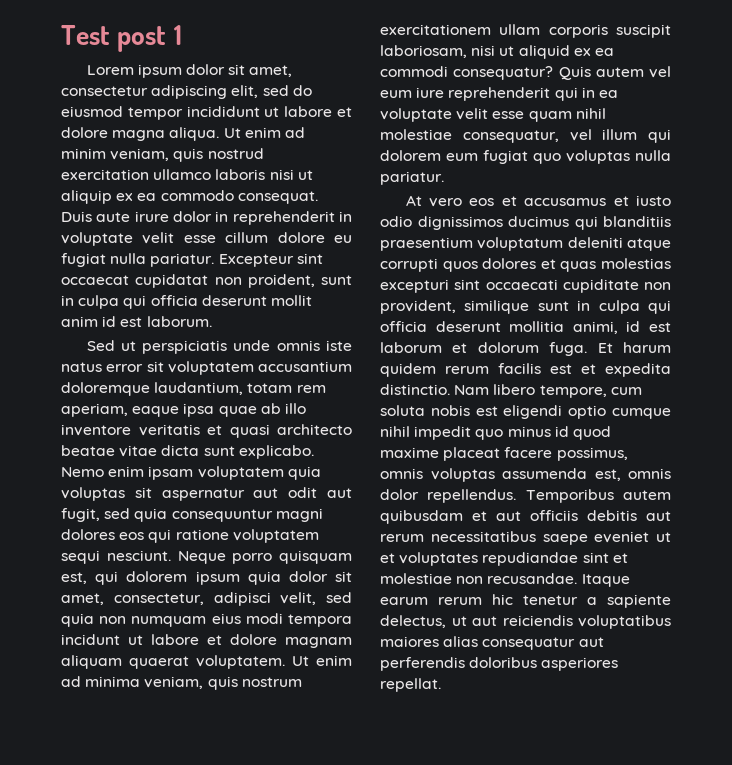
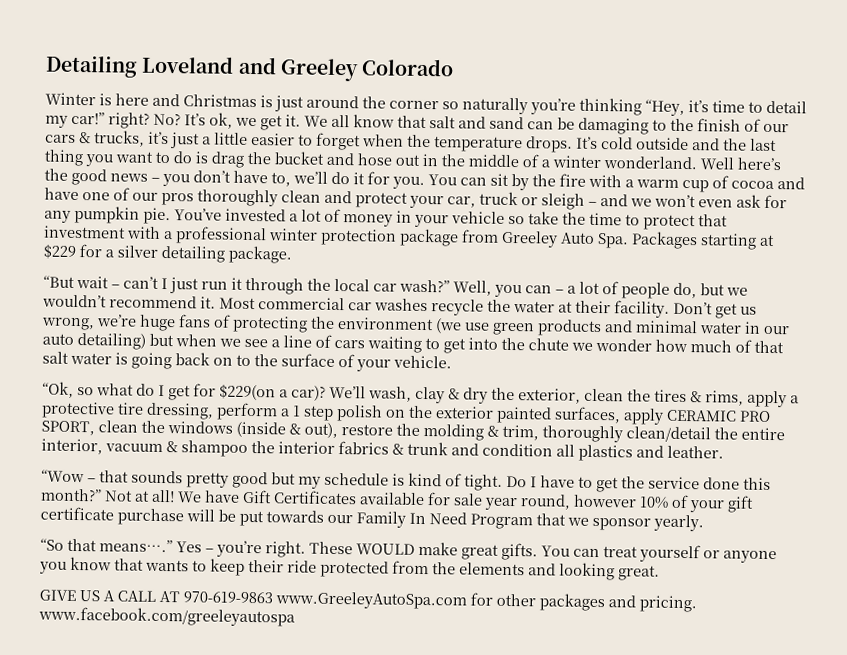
- Test post 1
- Lorem ipsum dolor sit amet, consectetur adipiscing elit, sed do eiusmod tempor incididunt ut labore et dolore magna aliqua. Ut enim ad minim veniam, quis nostrud exercitation ullamco laboris nisi ut aliquip ex ea commodo consequat. Duis aute irure dolor in reprehenderit in voluptate velit esse cillum dolore eu fugiat nulla pariatur. Excepteur sint occaecat cupidatat non proident, sunt in culpa qui officia deserunt mollit anim id est laborum.
- Sed ut perspiciatis unde omnis iste natus error sit voluptatem accusantium doloremque laudantium, totam rem aperiam, eaque ipsa quae ab illo inventore veritatis et quasi architecto beatae vitae dicta sunt explicabo. Nemo enim ipsam voluptatem quia voluptas sit aspernatur aut odit aut fugit, sed quia consequuntur magni dolores eos qui ratione voluptatem sequi nesciunt. Neque porro quisquam est, qui dolorem ipsum quia dolor sit amet, consectetur, adipisci velit, sed quia non numquam eius modi tempora incidunt ut labore et dolore magnam aliquam quaerat voluptatem. Ut enim ad minima veniam, quis nostrum exercitationem ullam corporis suscipit laboriosam, nisi ut aliquid ex ea commodi consequatur? Quis autem vel eum iure reprehenderit qui in ea voluptate velit esse quam nihil molestiae consequatur, vel illum qui dolorem eum fugiat quo voluptas nulla pariatur.
- At vero eos et accusamus et iusto odio dignissimos ducimus qui blanditiis praesentium voluptatum deleniti atque corrupti quos dolores et quas molestias excepturi sint occaecati cupiditate non provident, similique sunt in culpa qui officia deserunt mollitia animi, id est laborum et dolorum fuga. Et harum quidem rerum facilis est et expedita distinctio. Nam libero tempore, cum soluta nobis est eligendi optio cumque nihil impedit quo minus id quod maxime placeat facere possimus, omnis voluptas assumenda est, omnis dolor repellendus. Temporibus autem quibusdam et aut officiis debitis aut rerum necessitatibus saepe eveniet ut et voluptates repudiandae sint et molestiae non recusandae. Itaque earum rerum hic tenetur a sapiente delectus, ut aut reiciendis voluptatibus maiores alias consequatur aut perferendis doloribus asperiores repellat.
+ Detailing Loveland and Greeley Colorado
+ Winter is here and Christmas is just around the corner so naturally you’re thinking “Hey, it’s time to detail my car!” right? No? It’s ok, we get it. We all know that salt and sand can be damaging to the finish of our cars & trucks, it’s just a little easier to forget when the temperature drops. It’s cold outside and the last thing you want to do is drag the bucket and hose out in the middle of a winter wonderland. Well here’s the good news – you don’t have to, we’ll do it for you. You can sit by the fire with a warm cup of cocoa and have one of our pros thoroughly clean and protect your car, truck or sleigh – and we won’t even ask for any pumpkin pie. You’ve invested a lot of money in your vehicle so take the time to protect that investment with a professional winter protection package from Greeley Auto Spa. Packages starting at $229 for a silver detailing package.
+ “But wait – can’t I just run it through the local car wash?” Well, you can – a lot of people do, but we wouldn’t recommend it. Most commercial car washes recycle the water at their facility. Don’t get us wrong, we’re huge fans of protecting the environment (we use green products and minimal water in our auto detailing) but when we see a line of cars waiting to get into the chute we wonder how much of that salt water is going back on to the surface of your vehicle.
+ “Ok, so what do I get for $229(on a car)? We’ll wash, clay & dry the exterior, clean the tires & rims, apply a protective tire dressing, perform a 1 step polish on the exterior painted surfaces, apply CERAMIC PRO SPORT, clean the windows (inside & out), restore the molding & trim, thoroughly clean/detail the entire interior, vacuum & shampoo the interior fabrics & trunk and condition all plastics and leather.
+ “Wow – that sounds pretty good but my schedule is kind of tight. Do I have to get the service done this month?” Not at all! We have Gift Certificates available for sale year round, however 10% of your gift certificate purchase will be put towards our Family In Need Program that we sponsor yearly.
+ “So that means….” Yes – you’re right. These WOULD make great gifts. You can treat yourself or anyone you know that wants to keep their ride protected from the elements and looking great.
+ GIVE US A CALL AT 970-619-9863 www.GreeleyAutoSpa.com for other packages and pricing. www.facebook.com/greeleyautospa

